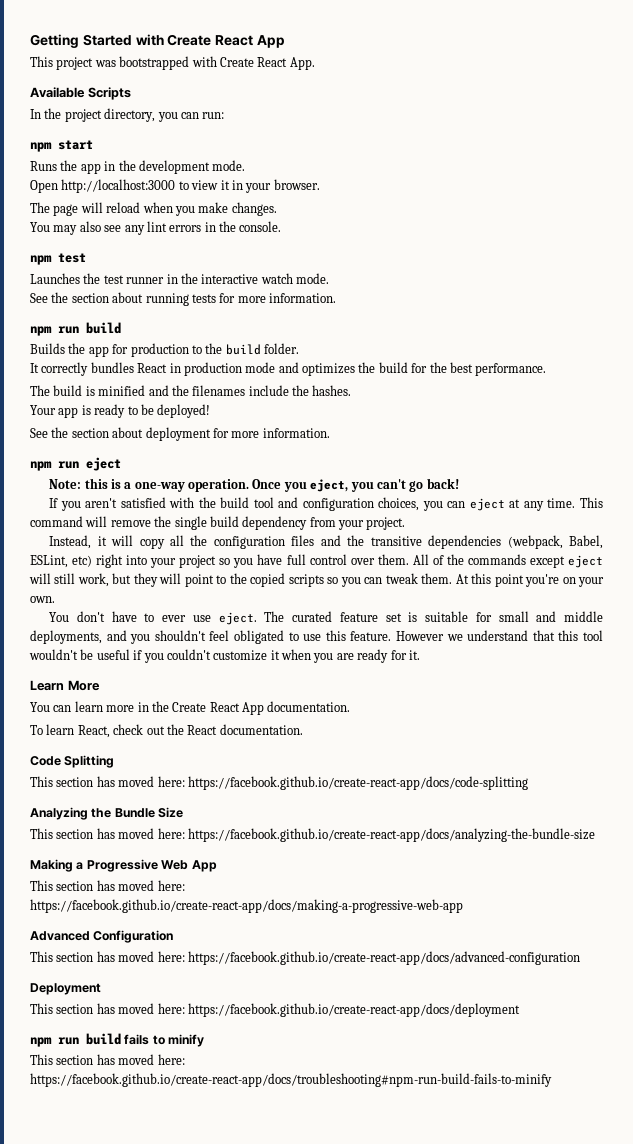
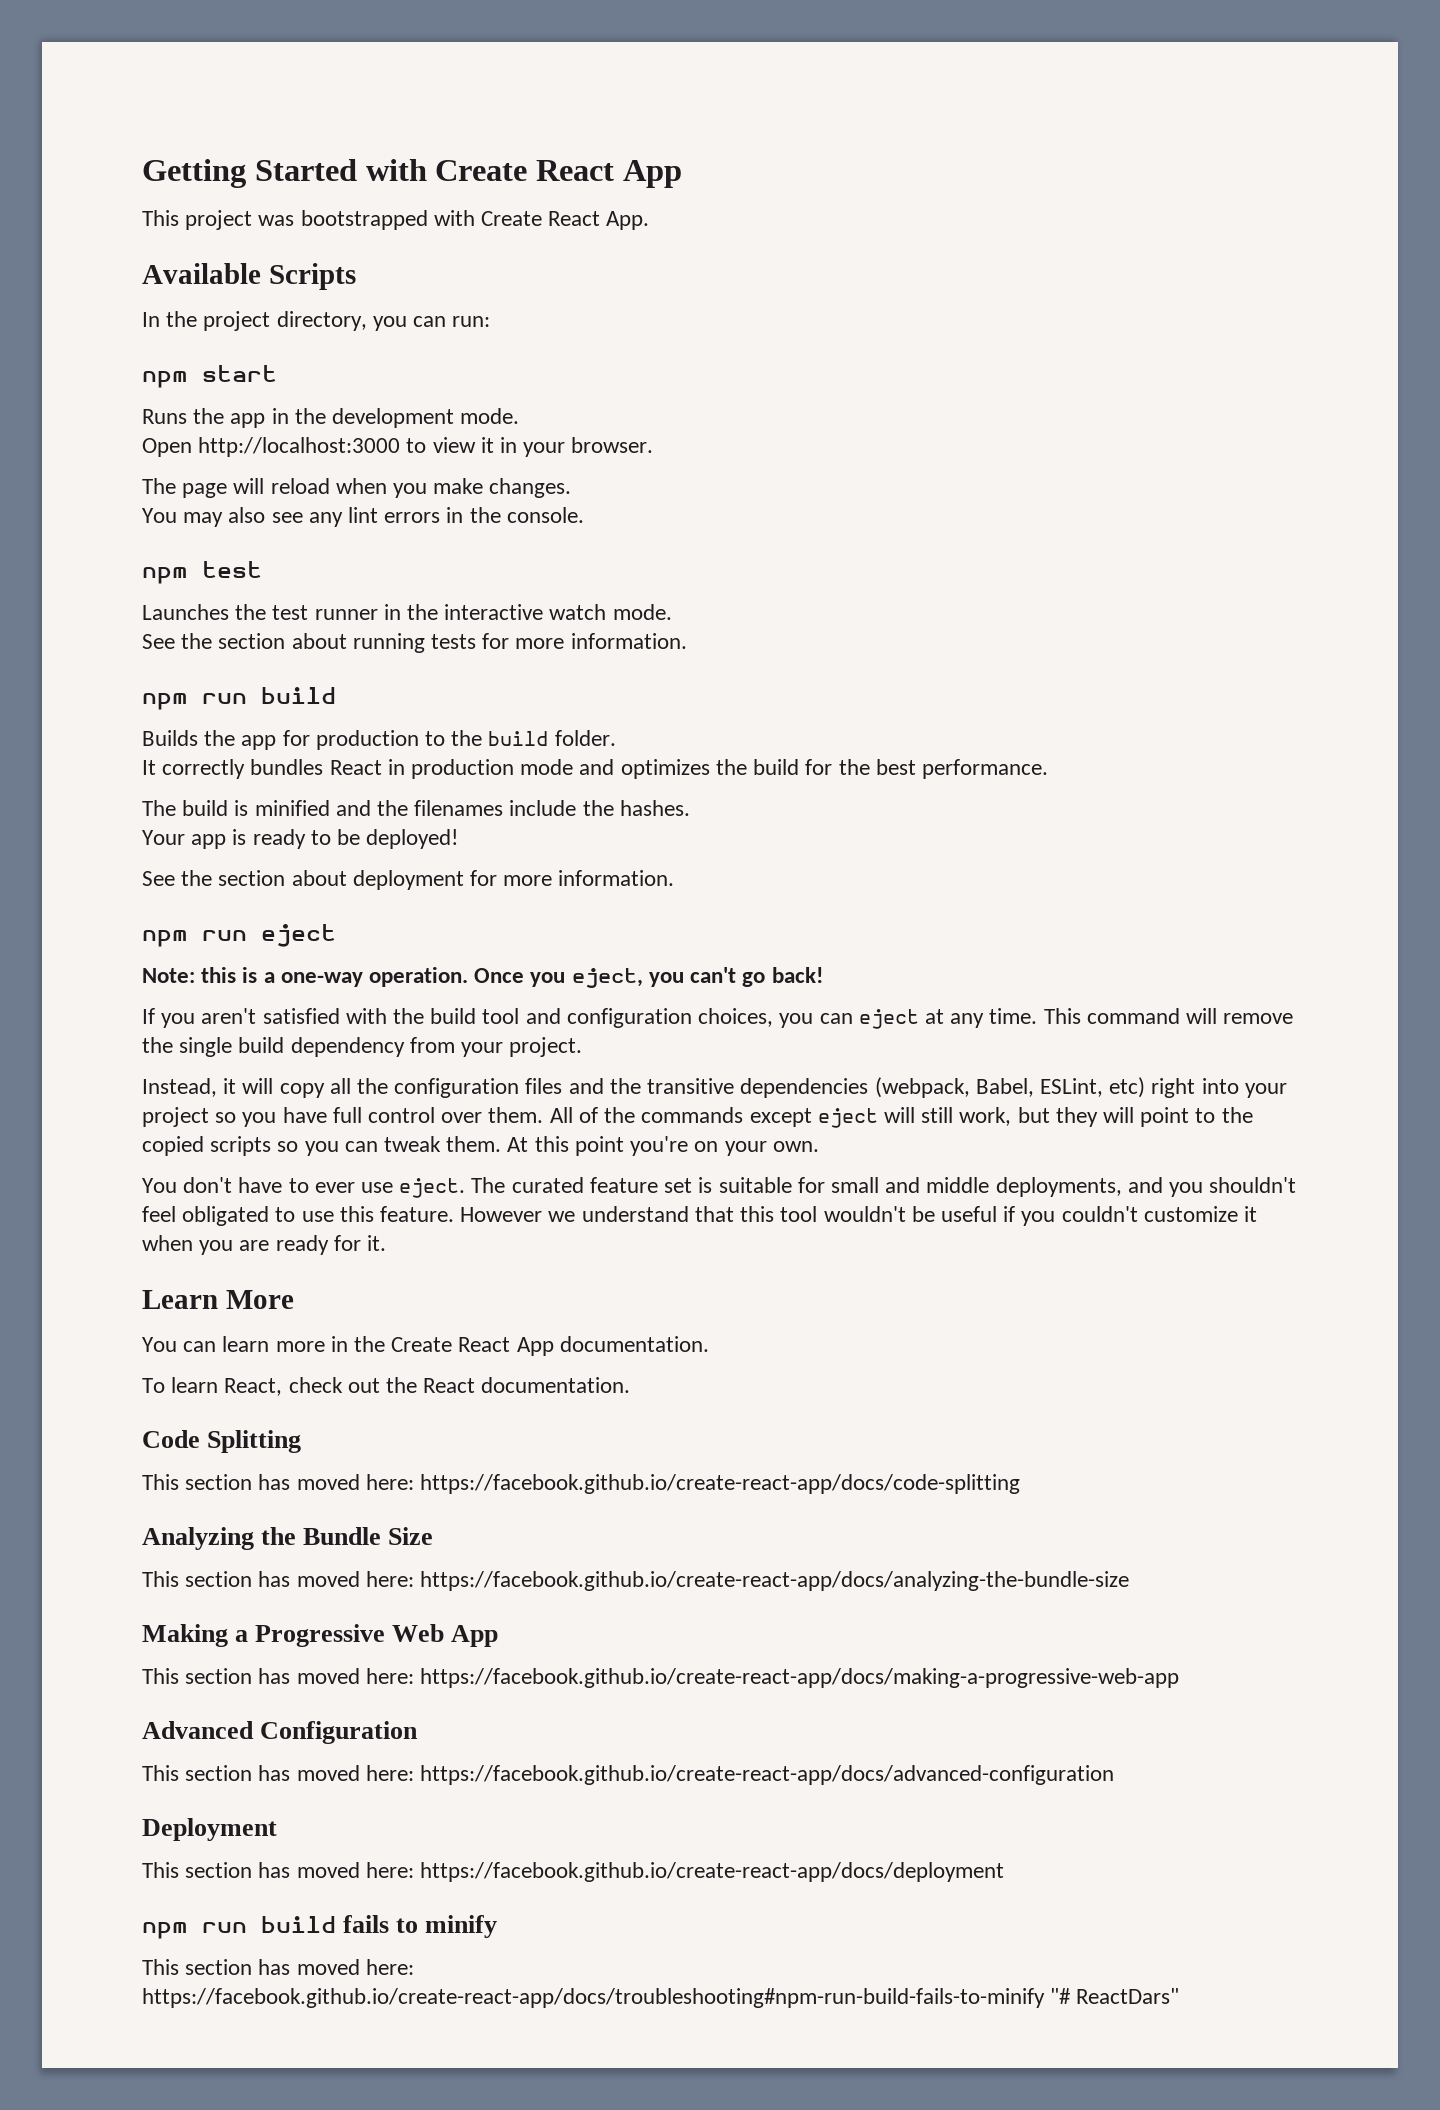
- This section has moved here: https://facebook.github.io/create-react-app/docs/troubleshooting#npm-run-build-fails-to-minify
+ This section has moved here: https://facebook.github.io/create-react-app/docs/troubleshooting#npm-run-build-fails-to-minify "# ReactDars"

